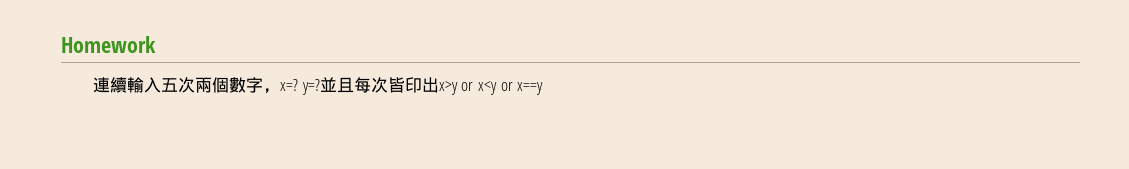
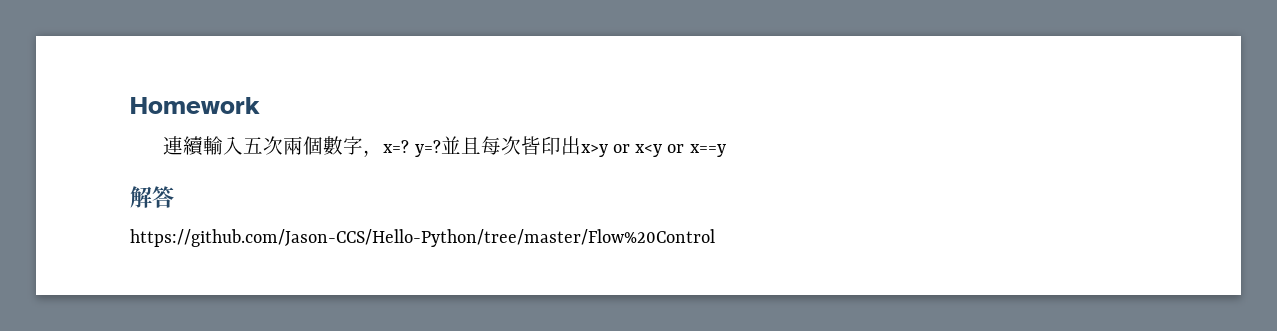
+ 解答
+ https://github.com/Jason-CCS/Hello-Python/tree/master/Flow%20Control

